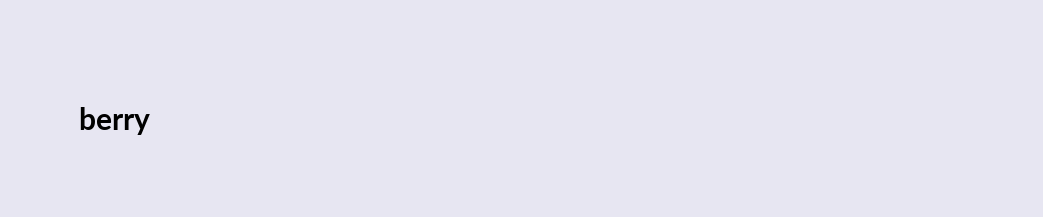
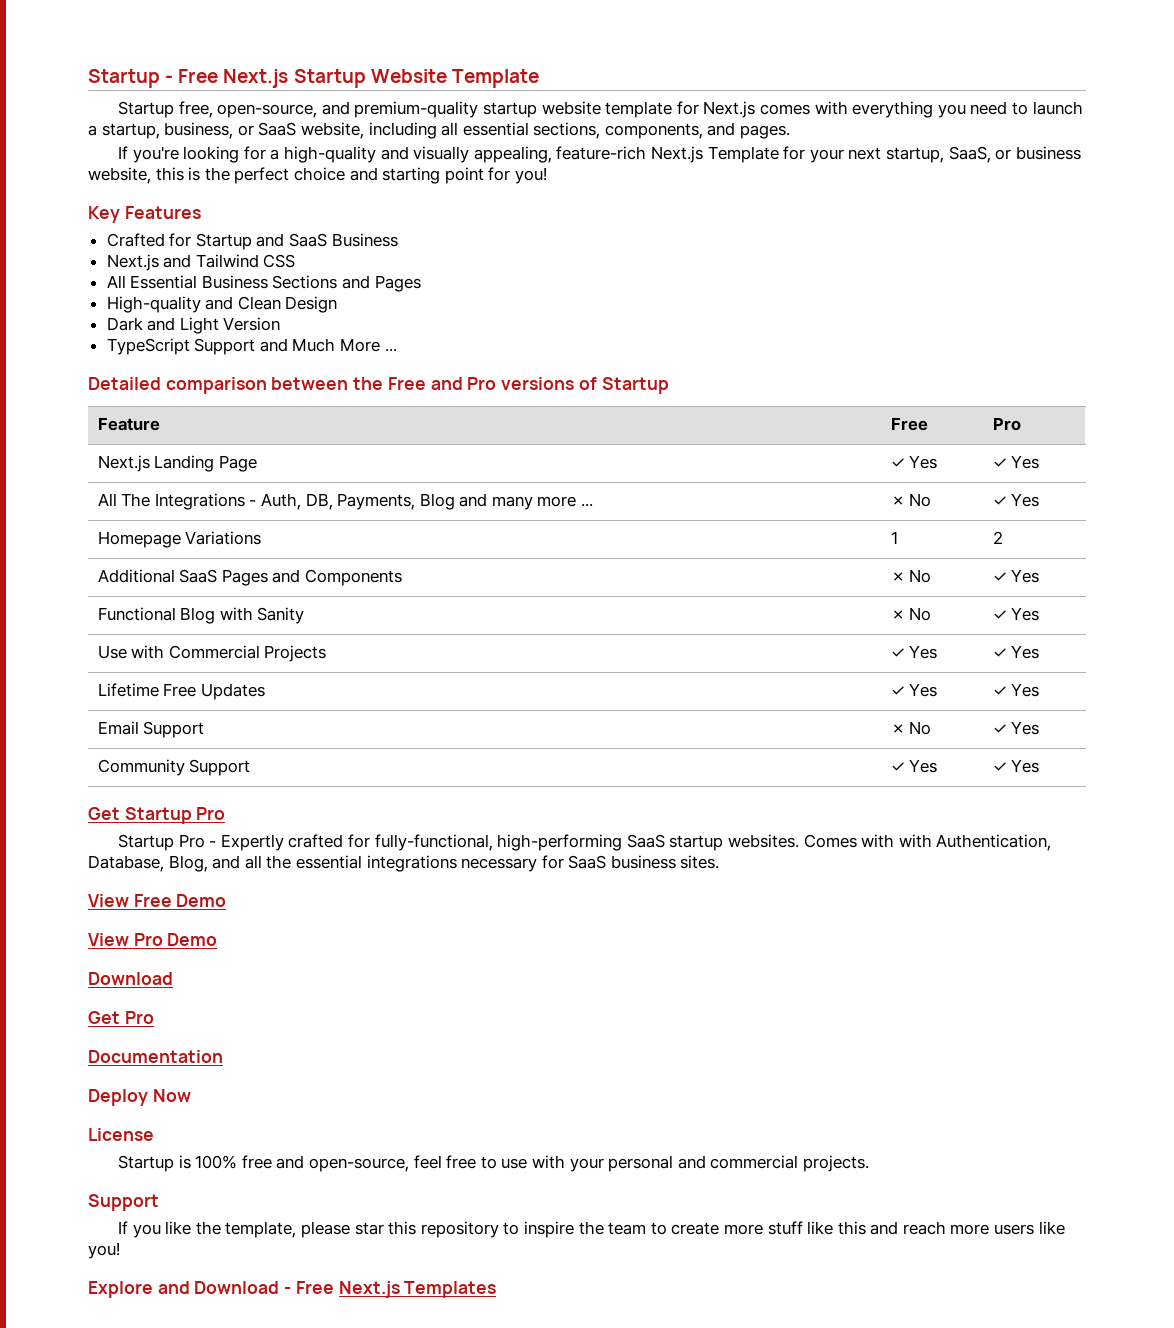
- berry
+ Startup - Free Next.js Startup Website Template
+ Startup free, open-source, and premium-quality startup website template for Next.js comes with everything you need to launch a startup, business, or SaaS website, including all essential sections, components, and pages.
+ If you're looking for a high-quality and visually appealing, feature-rich Next.js Template for your next startup, SaaS, or business website, this is the perfect choice and starting point for you!
+ Key Features
+ Crafted for Startup and SaaS Business
+ Next.js and Tailwind CSS
+ All Essential Business Sections and Pages
+ High-quality and Clean Design
+ Dark and Light Version
+ TypeScript Support and Much More ...
+ Detailed comparison between the Free and Pro versions of Startup
+ Feature | Free | Pro
+ Next.js Landing Page | ✓ Yes | ✓ Yes
+ All The Integrations - Auth, DB, Payments, Blog and many more ... | ✗ No | ✓ Yes
+ Homepage Variations | 1 | 2
+ Additional SaaS Pages and Components | ✗ No | ✓ Yes
+ Functional Blog with Sanity | ✗ No | ✓ Yes
+ Use with Commercial Projects | ✓ Yes | ✓ Yes
+ Lifetime Free Updates | ✓ Yes | ✓ Yes
+ Email Support | ✗ No | ✓ Yes
+ Community Support | ✓ Yes | ✓ Yes
+ Get Startup Pro
+ Startup Pro - Expertly crafted for fully-functional, high-performing SaaS startup websites. Comes with with Authentication, Database, Blog, and all the essential integrations necessary for SaaS business sites.
+ View Free Demo
+ View Pro Demo
+ Download
+ Get Pro
+ Documentation
+ Deploy Now
+ License
+ Startup is 100% free and open-source, feel free to use with your personal and commercial projects.
+ Support
+ If you like the template, please star this repository to inspire the team to create more stuff like this and reach more users like you!
+ Explore and Download - Free Next.js Templates

